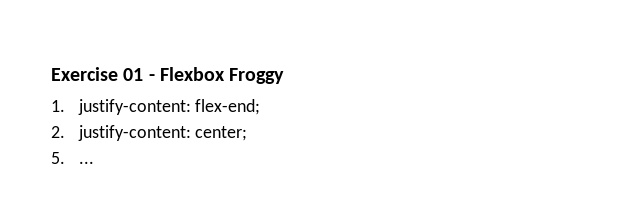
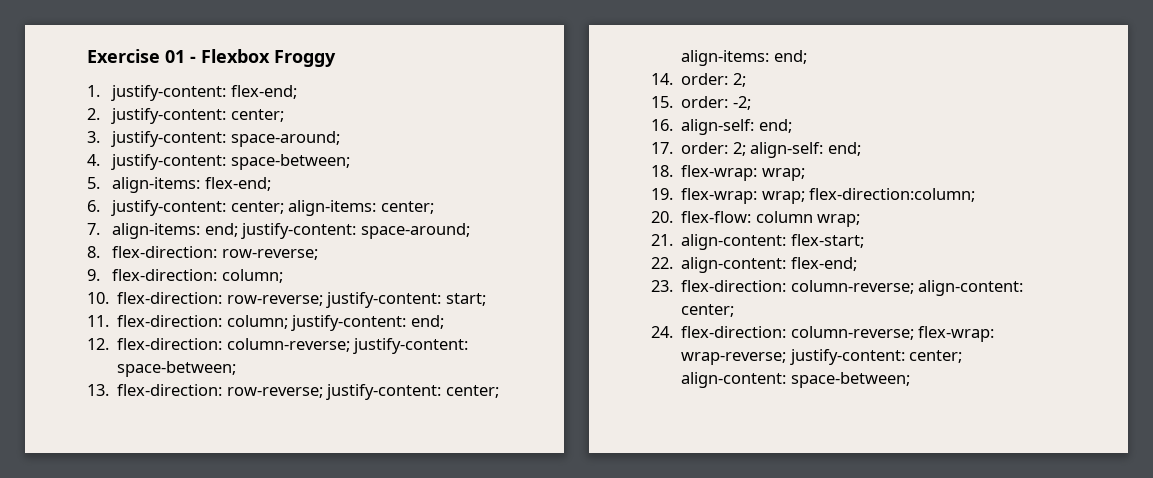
- 5. ...
+ 3. justify-content: space-around;
+ 4. justify-content: space-between;
+ 5. align-items: flex-end;
+ 6. justify-content: center; align-items: center;
+ 7. align-items: end; justify-content: space-around;
+ 8. flex-direction: row-reverse;
+ 9. flex-direction: column;
+ 10. flex-direction: row-reverse; justify-content: start;
+ 11. flex-direction: column; justify-content: end;
+ 12. flex-direction: column-reverse; justify-content: space-between;
+ 13. flex-direction: row-reverse; justify-content: center; align-items: end;
+ 14. order: 2;
+ 15. order: -2;
+ 16. align-self: end;
+ 17. order: 2; align-self: end;
+ 18. flex-wrap: wrap;
+ 19. flex-wrap: wrap; flex-direction:column;
+ 20. flex-flow: column wrap;
+ 21. align-content: flex-start;
+ 22. align-content: flex-end;
+ 23. flex-direction: column-reverse; align-content: center;
+ 24. flex-direction: column-reverse; flex-wrap: wrap-reverse; justify-content: center; align-content: space-between;

